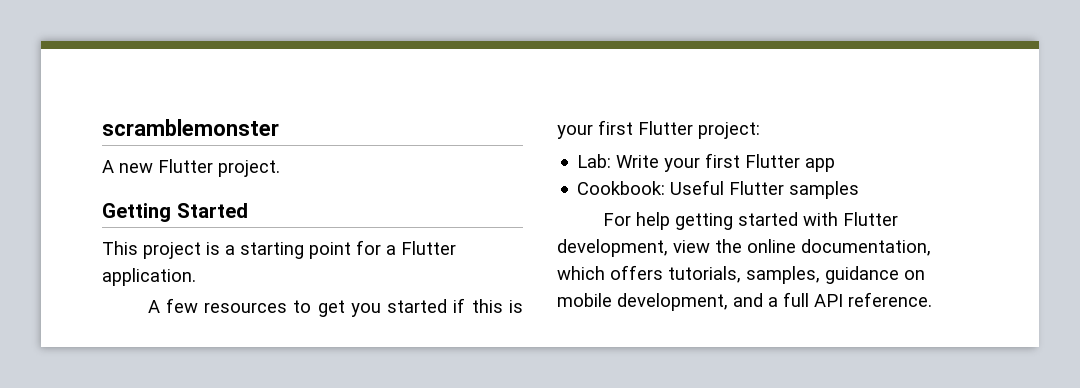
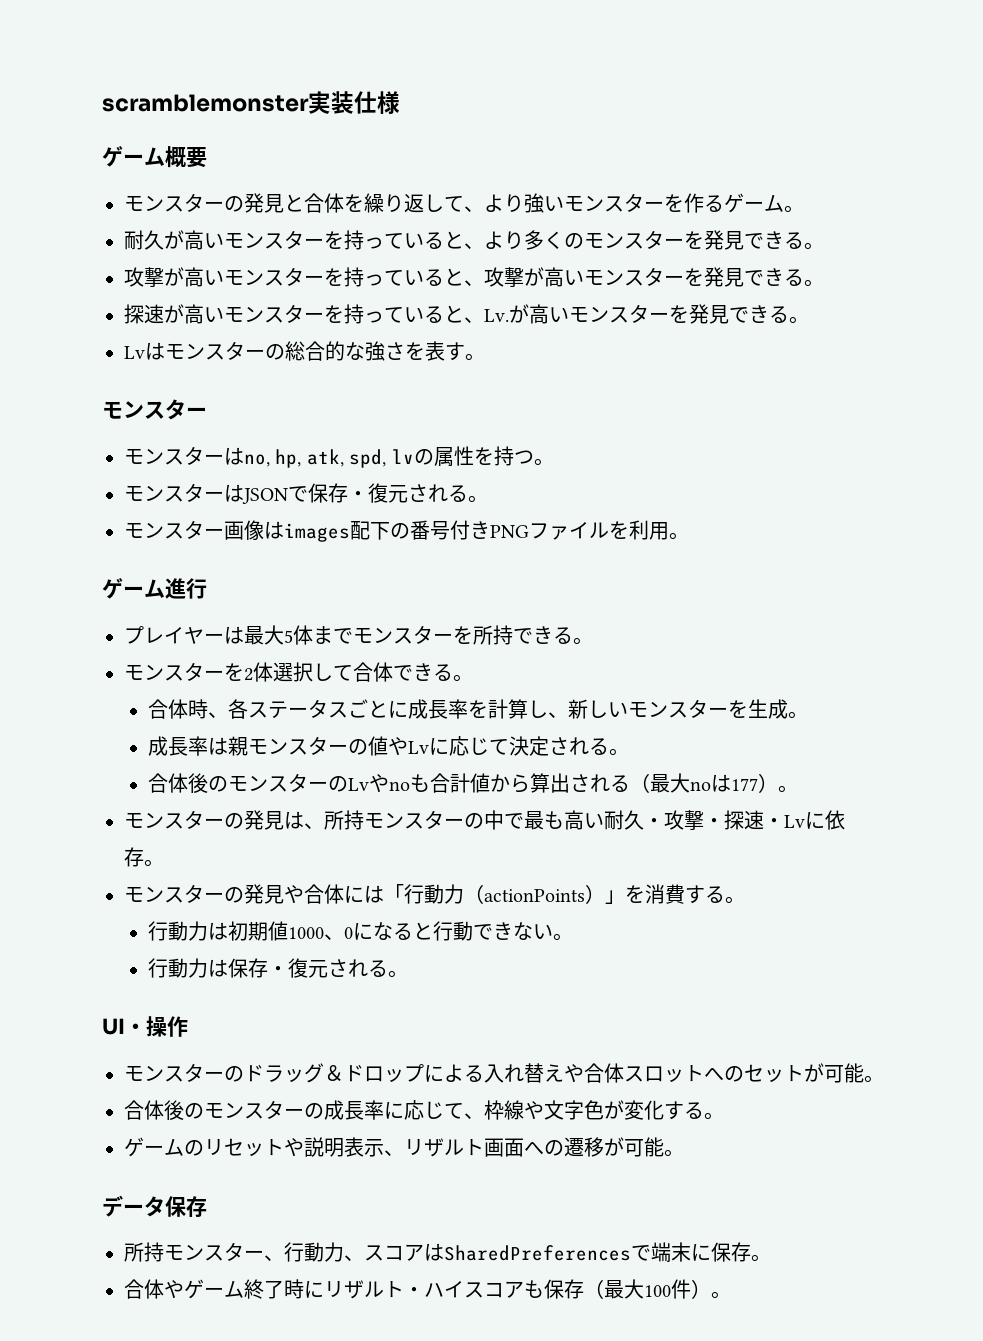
- scramblemonster
- A new Flutter project.
- Getting Started
- This project is a starting point for a Flutter application.
- A few resources to get you started if this is your first Flutter project:
- Lab: Write your first Flutter app
- Cookbook: Useful Flutter samples
- For help getting started with Flutter development, view the online documentation, which offers tutorials, samples, guidance on mobile development, and a full API reference.
+ scramblemonster実装仕様
+ ゲーム概要
+ モンスターの発見と合体を繰り返して、より強いモンスターを作るゲーム。
+ 耐久が高いモンスターを持っていると、より多くのモンスターを発見できる。
+ 攻撃が高いモンスターを持っていると、攻撃が高いモンスターを発見できる。
+ 探速が高いモンスターを持っていると、Lv.が高いモンスターを発見できる。
+ Lvはモンスターの総合的な強さを表す。
+ モンスター
+ モンスターはno, hp, atk, spd, lvの属性を持つ。
+ モンスターはJSONで保存・復元される。
+ モンスター画像はimages配下の番号付きPNGファイルを利用。
+ ゲーム進行
+ プレイヤーは最大5体までモンスターを所持できる。
+ モンスターを2体選択して合体できる。
+ 合体時、各ステータスごとに成長率を計算し、新しいモンスターを生成。
+ 成長率は親モンスターの値やLvに応じて決定される。
+ 合体後のモンスターのLvやnoも合計値から算出される（最大noは177）。
+ モンスターの発見は、所持モンスターの中で最も高い耐久・攻撃・探速・Lvに依存。
+ モンスターの発見や合体には「行動力（actionPoints）」を消費する。
+ 行動力は初期値1000、0になると行動できない。
+ 行動力は保存・復元される。
+ UI・操作
+ モンスターのドラッグ＆ドロップによる入れ替えや合体スロットへのセットが可能。
+ 合体後のモンスターの成長率に応じて、枠線や文字色が変化する。
+ ゲームのリセットや説明表示、リザルト画面への遷移が可能。
+ データ保存
+ 所持モンスター、行動力、スコアはSharedPreferencesで端末に保存。
+ 合体やゲーム終了時にリザルト・ハイスコアも保存（最大100件）。

